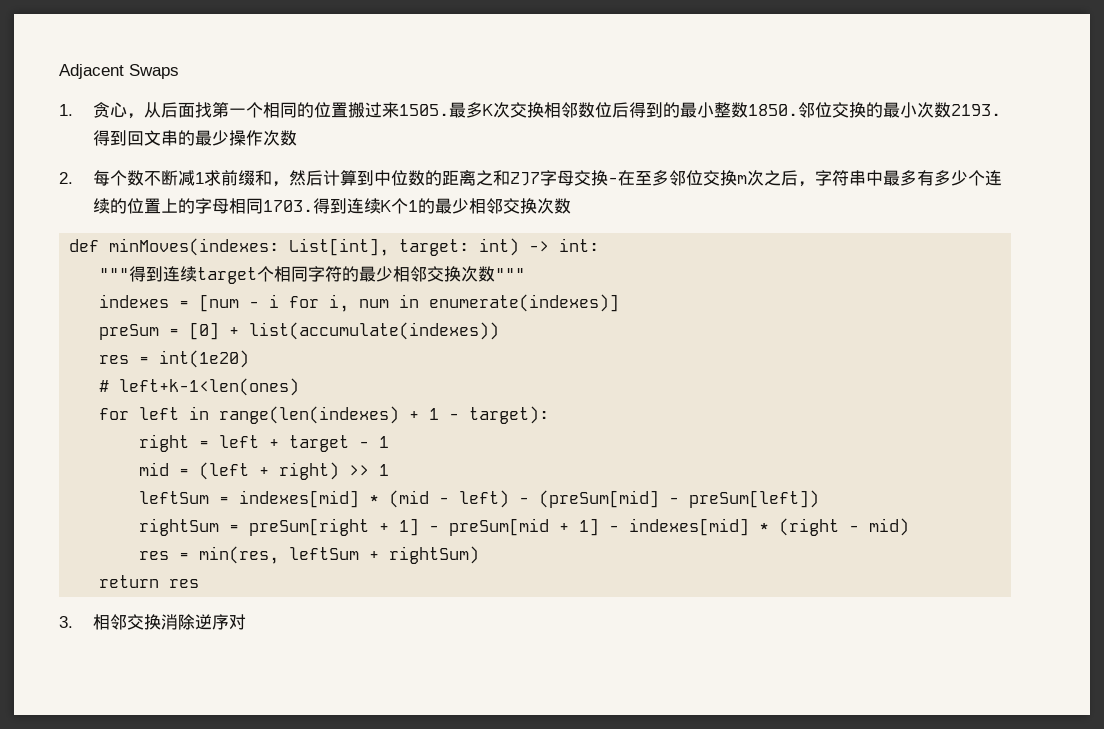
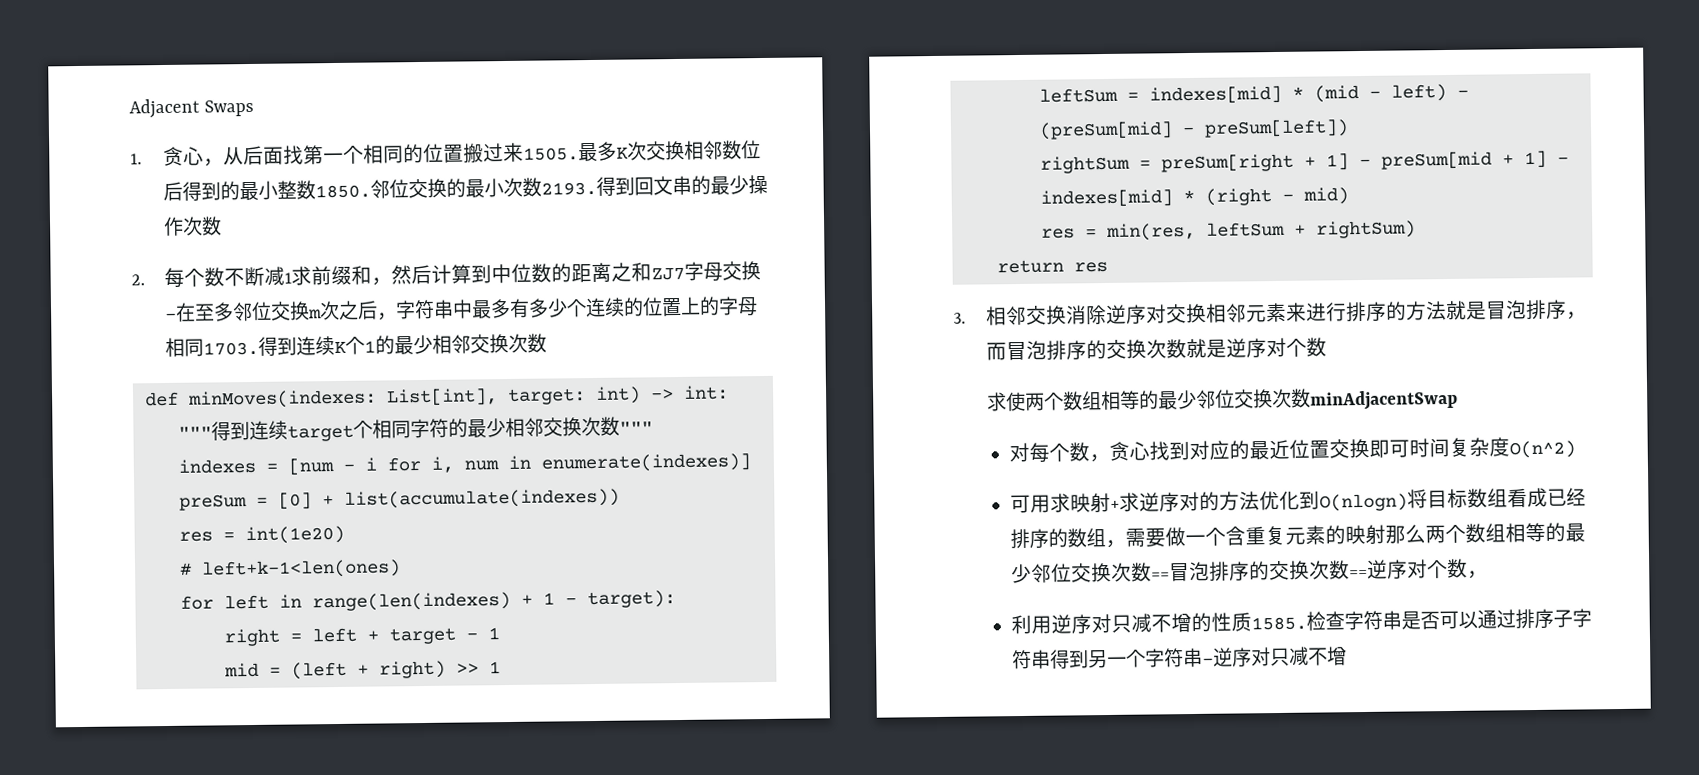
- 3.相邻交换消除逆序对
+ 3.相邻交换消除逆序对交换相邻元素来进行排序的方法就是冒泡排序，而冒泡排序的交换次数就是逆序对个数
+ 求使两个数组相等的最少邻位交换次数minAdjacentSwap
+ 对每个数，贪心找到对应的最近位置交换即可时间复杂度O(n^2)
+ 可用求映射+求逆序对的方法优化到O(nlogn)将目标数组看成已经排序的数组，需要做一个含重复元素的映射那么两个数组相等的最少邻位交换次数==冒泡排序的交换次数==逆序对个数，
+ 利用逆序对只减不增的性质1585.检查字符串是否可以通过排序子字符串得到另一个字符串-逆序对只减不增

